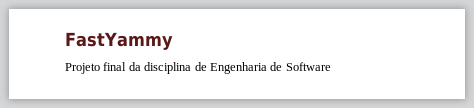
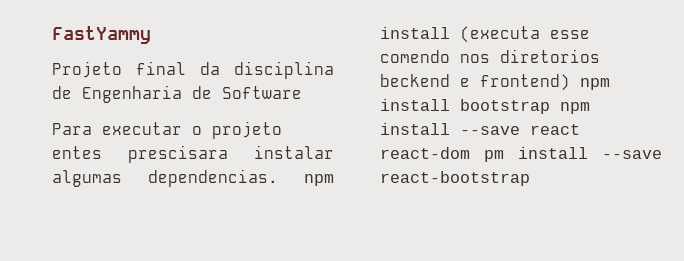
+ Para executar o projeto entes prescisara instalar algumas dependencias. npm install (executa esse comendo nos diretorios beckend e frontend) npm install bootstrap npm install --save react react-dom pm install --save react-bootstrap

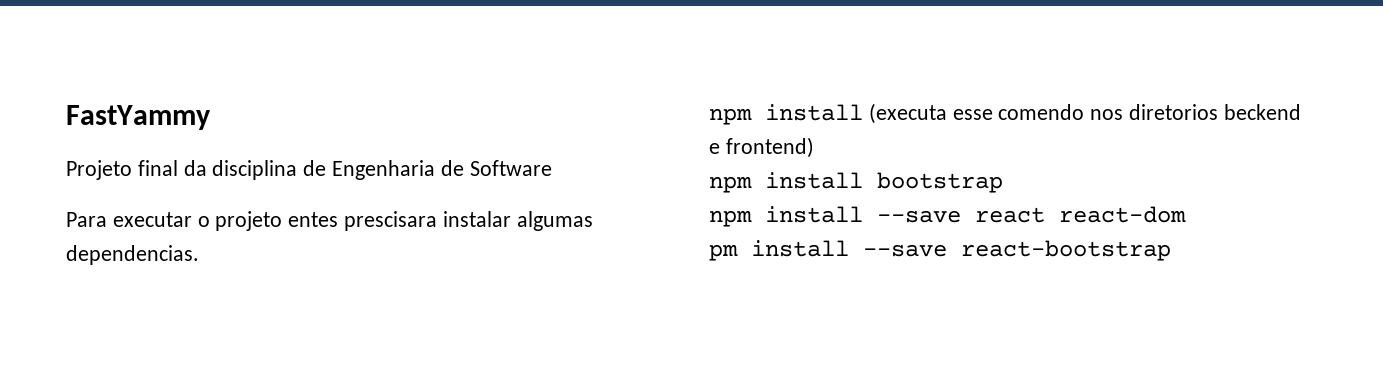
- Para executar o projeto entes prescisara instalar algumas dependencias. npm install (executa esse comendo nos diretorios beckend e frontend) npm install bootstrap npm install --save react react-dom pm install --save react-bootstrap
+ Para executar o projeto entes prescisara instalar algumas dependencias.
+ npm install (executa esse comendo nos diretorios beckend e frontend)
+ npm install bootstrap
+ npm install --save react react-dom
+ pm install --save react-bootstrap

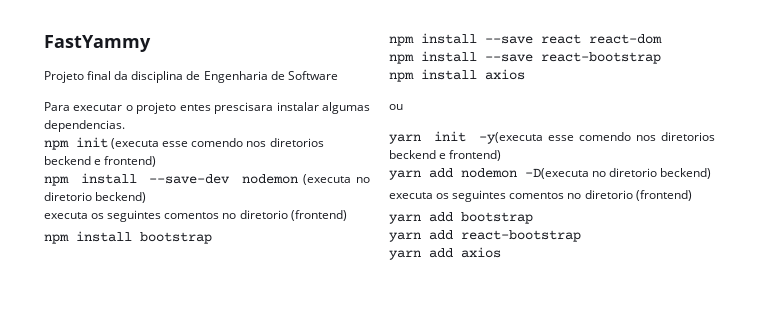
- npm install (executa esse comendo nos diretorios beckend e frontend)
+ npm init (executa esse comendo nos diretorios beckend e frontend)
+ npm install --save-dev nodemon (executa no diretorio beckend)
+ executa os seguintes comentos no diretorio (frontend)
- pm install --save react-bootstrap
+ npm install --save react-bootstrap
+ npm install axios
+ ou
+ yarn init -y(executa esse comendo nos diretorios beckend e frontend)
+ yarn add nodemon -D(executa no diretorio beckend)
+ executa os seguintes comentos no diretorio (frontend)
+ yarn add bootstrap
+ yarn add react-bootstrap
+ yarn add axios

